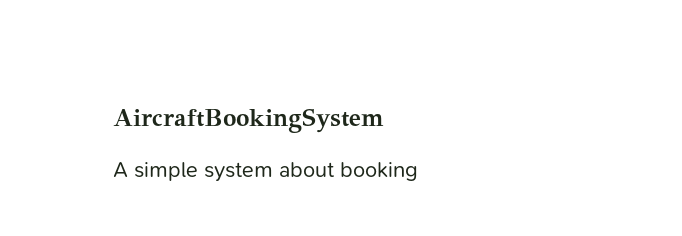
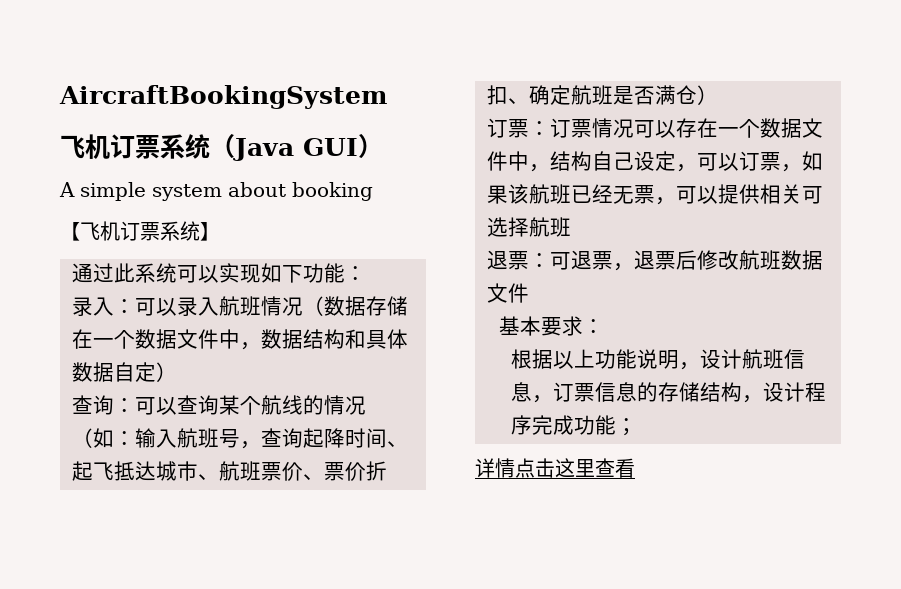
+ 飞机订票系统（Java GUI）
+ 【飞机订票系统】
+ 通过此系统可以实现如下功能：
+ 录入：可以录入航班情况（数据存储在一个数据文件中，数据结构和具体数据自定）
+ 查询：可以查询某个航线的情况（如：输入航班号，查询起降时间、起飞抵达城市、航班票价、票价折扣、确定航班是否满仓）
+ 订票：订票情况可以存在一个数据文件中，结构自己设定，可以订票，如果该航班已经无票，可以提供相关可选择航班
+ 退票：可退票，退票后修改航班数据文件
+ 基本要求：
+ 根据以上功能说明，设计航班信息，订票信息的存储结构，设计程序完成功能；
+ 详情点击这里查看

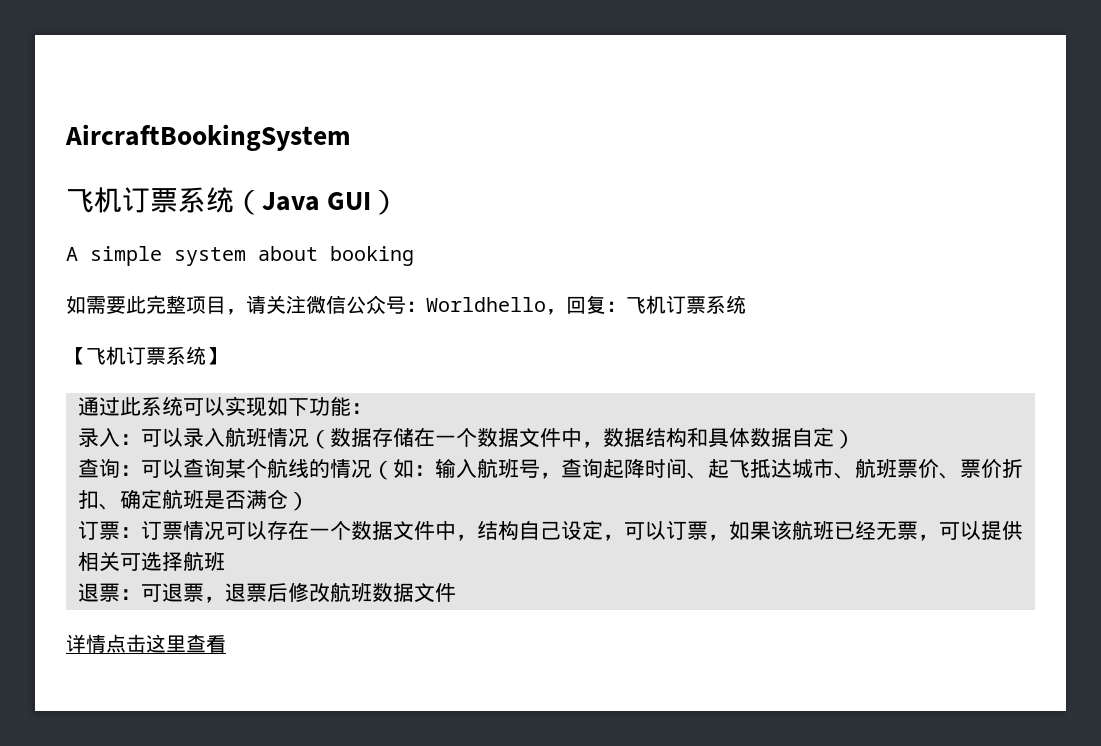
+ 如需要此完整项目，请关注微信公众号：Worldhello，回复：飞机订票系统
- 基本要求：
- 根据以上功能说明，设计航班信息，订票信息的存储结构，设计程序完成功能；

